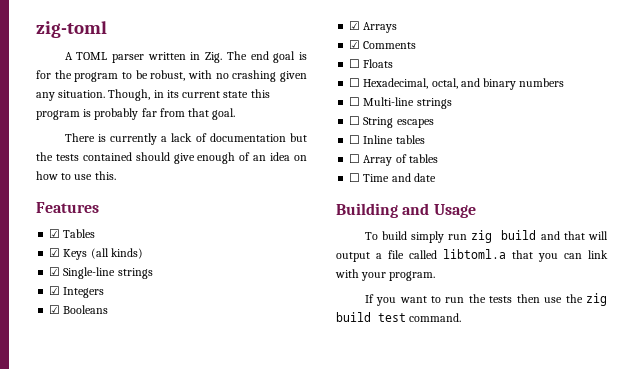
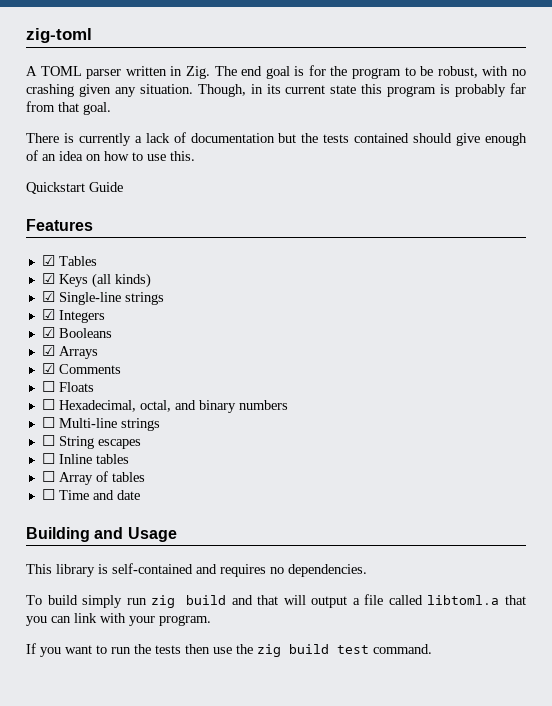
+ Quickstart Guide
+ This library is self-contained and requires no dependencies.

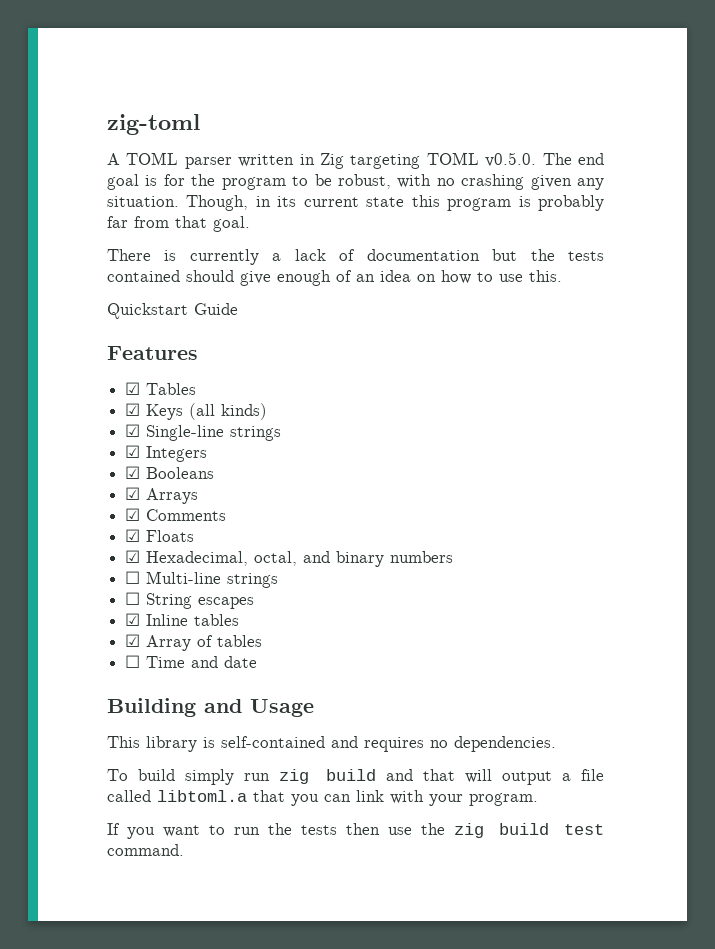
- A TOML parser written in Zig. The end goal is for the program to be robust, with no crashing given any situation.
+ A TOML parser written in Zig targeting TOML v0.5.0. The end goal is for the program to be robust, with no crashing given any situation.
- ☐ Floats
+ ☑ Floats
- ☐ Hexadecimal, octal, and binary numbers
+ ☑ Hexadecimal, octal, and binary numbers
- ☐ Inline tables
+ ☑ Inline tables
- ☐ Array of tables
+ ☑ Array of tables

